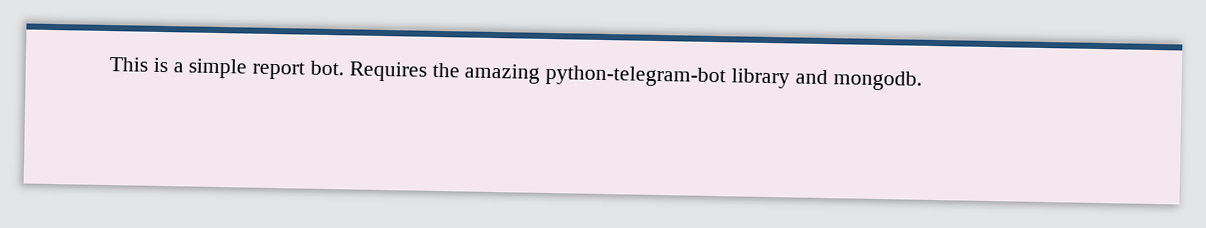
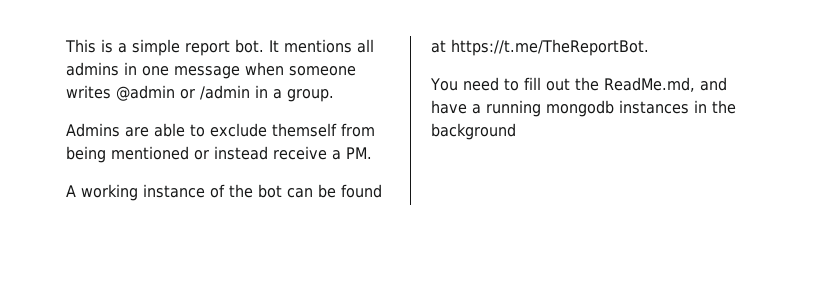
- Requires the amazing python-telegram-bot library and mongodb.
+ It mentions all admins in one message when someone writes @admin or /admin in a group.
+ Admins are able to exclude themself from being mentioned or instead receive a PM.
+ A working instance of the bot can be found at https://t.me/TheReportBot.
+ You need to fill out the ReadMe.md, and have a running mongodb instances in the background

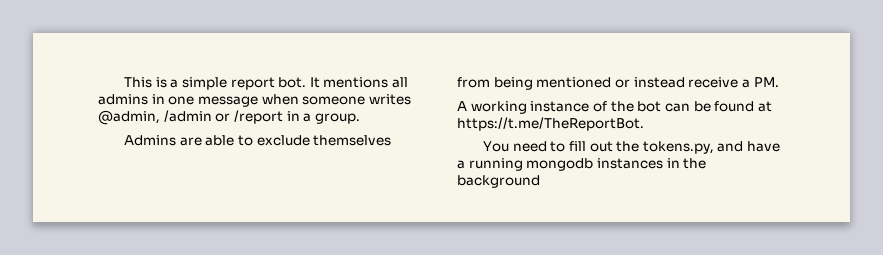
- It mentions all admins in one message when someone writes @admin or /admin in a group.
+ It mentions all admins in one message when someone writes @admin, /admin or /report in a group.
- Admins are able to exclude themself from being mentioned or instead receive a PM.
+ Admins are able to exclude themselves from being mentioned or instead receive a PM.
- You need to fill out the ReadMe.md, and have a running mongodb instances in the background
+ You need to fill out the tokens.py, and have a running mongodb instances in the background

